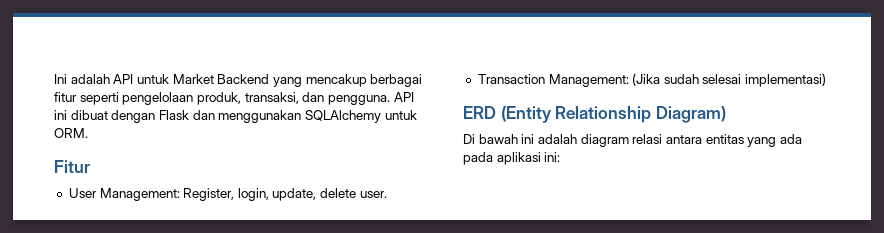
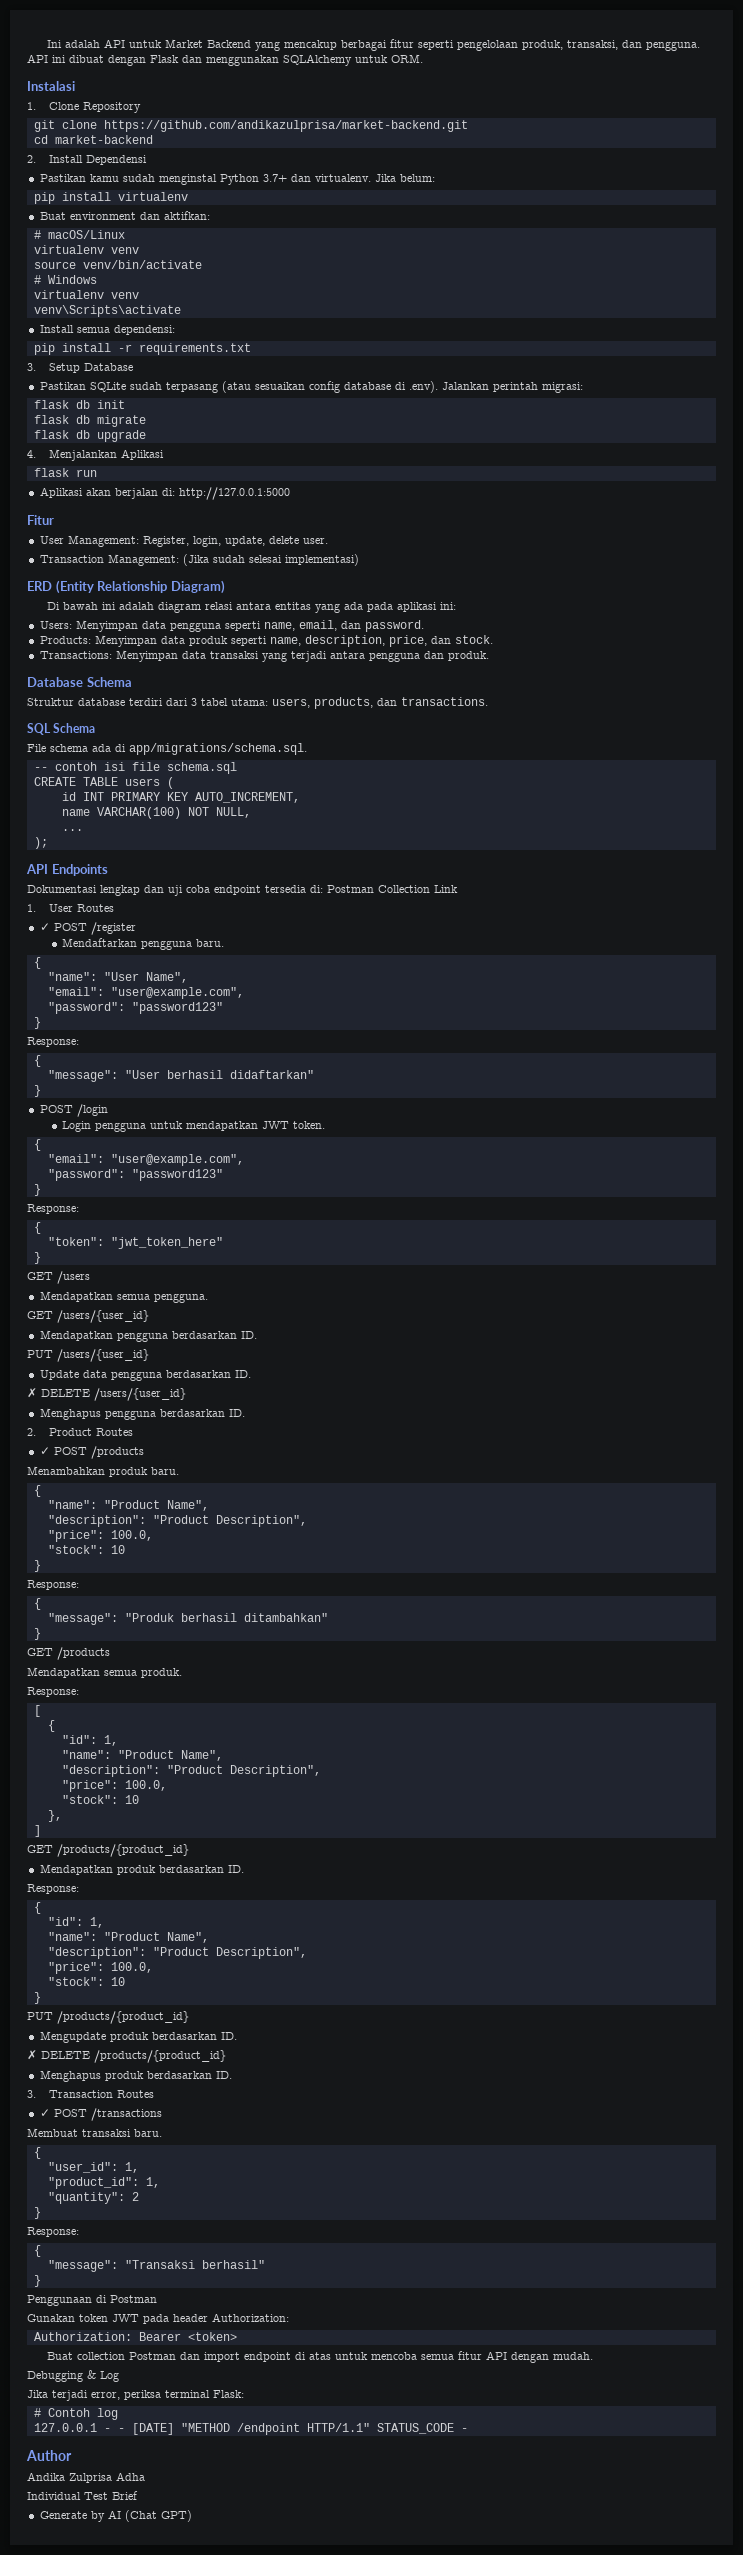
+ Instalasi
+ 1. Clone Repository
+ git clone https://github.com/andikazulprisa/market-backend.git
+ cd market-backend
+ 2. Install Dependensi
+ Pastikan kamu sudah menginstal Python 3.7+ dan virtualenv. Jika belum:
+ pip install virtualenv
+ Buat environment dan aktifkan:
+ # macOS/Linux
+ virtualenv venv
+ source venv/bin/activate
+ # Windows
+ virtualenv venv
+ venv\Scripts\activate
+ Install semua dependensi:
+ pip install -r requirements.txt
+ 3. Setup Database
+ Pastikan SQLite sudah terpasang (atau sesuaikan config database di .env). Jalankan perintah migrasi:
+ flask db init
+ flask db migrate
+ flask db upgrade
+ 4. Menjalankan Aplikasi
+ flask run
+ Aplikasi akan berjalan di: http://127.0.0.1:5000
+ Users: Menyimpan data pengguna seperti name, email, dan password.
+ Products: Menyimpan data produk seperti name, description, price, dan stock.
+ Transactions: Menyimpan data transaksi yang terjadi antara pengguna dan produk.
+ Database Schema
+ Struktur database terdiri dari 3 tabel utama: users, products, dan transactions.
+ SQL Schema
+ File schema ada di app/migrations/schema.sql.
+ -- contoh isi file schema.sql
+ CREATE TABLE users (
+ id INT PRIMARY KEY AUTO_INCREMENT,
+ name VARCHAR(100) NOT NULL,
+ ...
+ );
+ API Endpoints
+ Dokumentasi lengkap dan uji coba endpoint tersedia di: Postman Collection Link
+ 1. User Routes
+ ✓ POST /register
+ Mendaftarkan pengguna baru.
+ {
+ "name": "User Name",
+ "email": "user@example.com",
+ "password": "password123"
+ }
+ Response:
+ {
+ "message": "User berhasil didaftarkan"
+ }
+ POST /login
+ Login pengguna untuk mendapatkan JWT token.
+ {
+ "email": "user@example.com",
+ "password": "password123"
+ }
+ Response:
+ {
+ "token": "jwt_token_here"
+ }
+ GET /users
+ Mendapatkan semua pengguna.
+ GET /users/{user_id}
+ Mendapatkan pengguna berdasarkan ID.
+ PUT /users/{user_id}
+ Update data pengguna berdasarkan ID.
+ ✗ DELETE /users/{user_id}
+ Menghapus pengguna berdasarkan ID.
+ 2. Product Routes
+ ✓ POST /products
+ Menambahkan produk baru.
+ {
+ "name": "Product Name",
+ "description": "Product Description",
+ "price": 100.0,
+ "stock": 10
+ }
+ Response:
+ {
+ "message": "Produk berhasil ditambahkan"
+ }
+ GET /products
+ Mendapatkan semua produk.
+ Response:
+ [
+ {
+ "id": 1,
+ "name": "Product Name",
+ "description": "Product Description",
+ "price": 100.0,
+ "stock": 10
+ },
+ ]
+ GET /products/{product_id}
+ Mendapatkan produk berdasarkan ID.
+ Response:
+ {
+ "id": 1,
+ "name": "Product Name",
+ "description": "Product Description",
+ "price": 100.0,
+ "stock": 10
+ }
+ PUT /products/{product_id}
+ Mengupdate produk berdasarkan ID.
+ ✗ DELETE /products/{product_id}
+ Menghapus produk berdasarkan ID.
+ 3. Transaction Routes
+ ✓ POST /transactions
+ Membuat transaksi baru.
+ {
+ "user_id": 1,
+ "product_id": 1,
+ "quantity": 2
+ }
+ Response:
+ {
+ "message": "Transaksi berhasil"
+ }
+ Penggunaan di Postman
+ Gunakan token JWT pada header Authorization:
+ Authorization: Bearer <token>
+ Buat collection Postman dan import endpoint di atas untuk mencoba semua fitur API dengan mudah.
+ Debugging & Log
+ Jika terjadi error, periksa terminal Flask:
+ # Contoh log
+ 127.0.0.1 - - [DATE] "METHOD /endpoint HTTP/1.1" STATUS_CODE -
+ Author
+ Andika Zulprisa Adha
+ Individual Test Brief
+ Generate by AI (Chat GPT)

